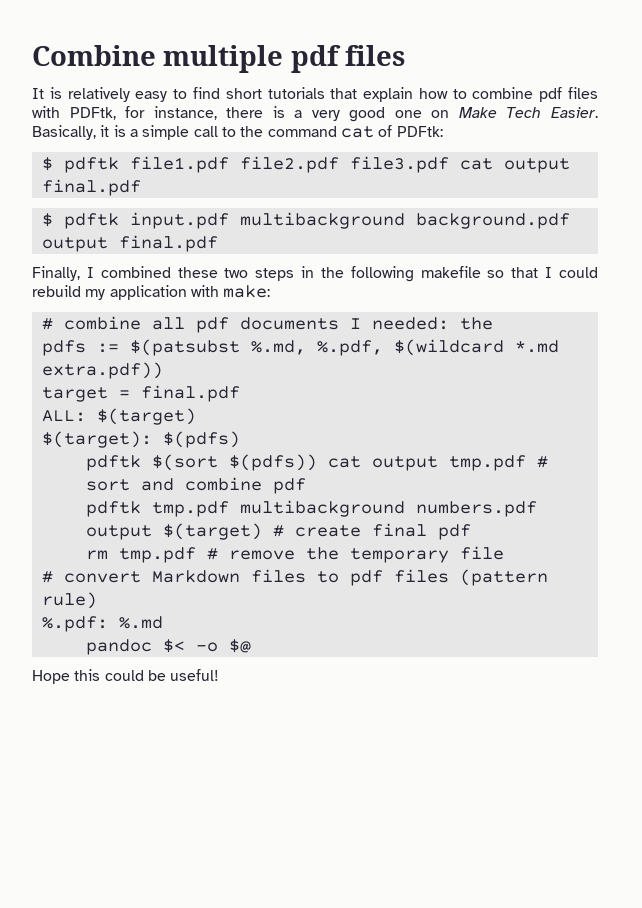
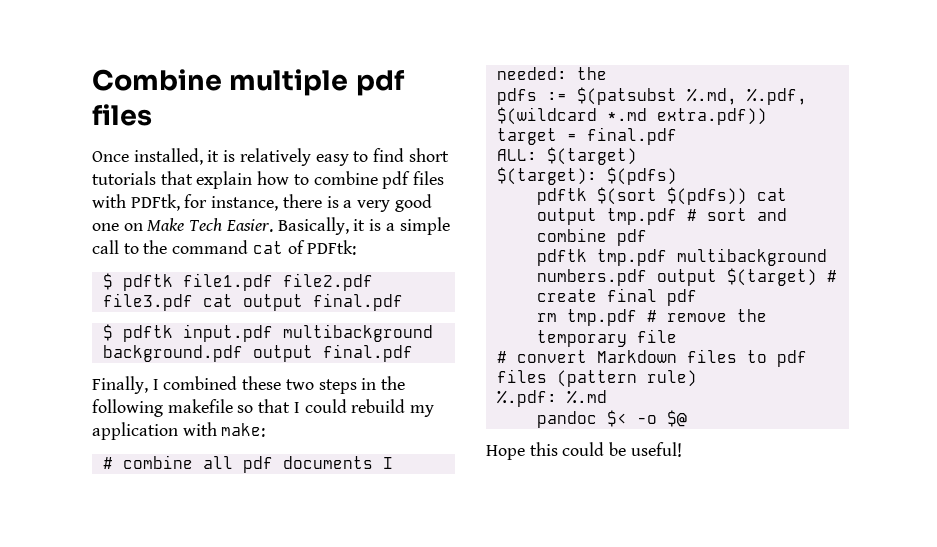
- It is relatively easy to find short tutorials that explain how to combine pdf files with PDFtk, for instance, there is a very good one on Make Tech Easier.
+ Once installed, it is relatively easy to find short tutorials that explain how to combine pdf files with PDFtk, for instance, there is a very good one on Make Tech Easier.

